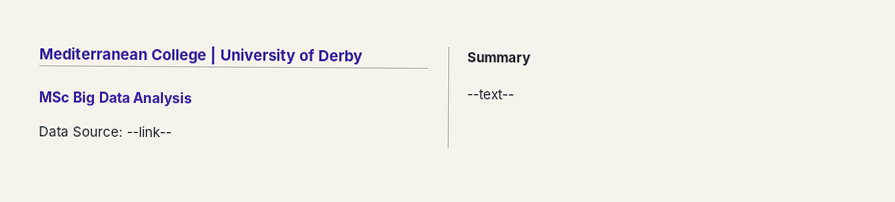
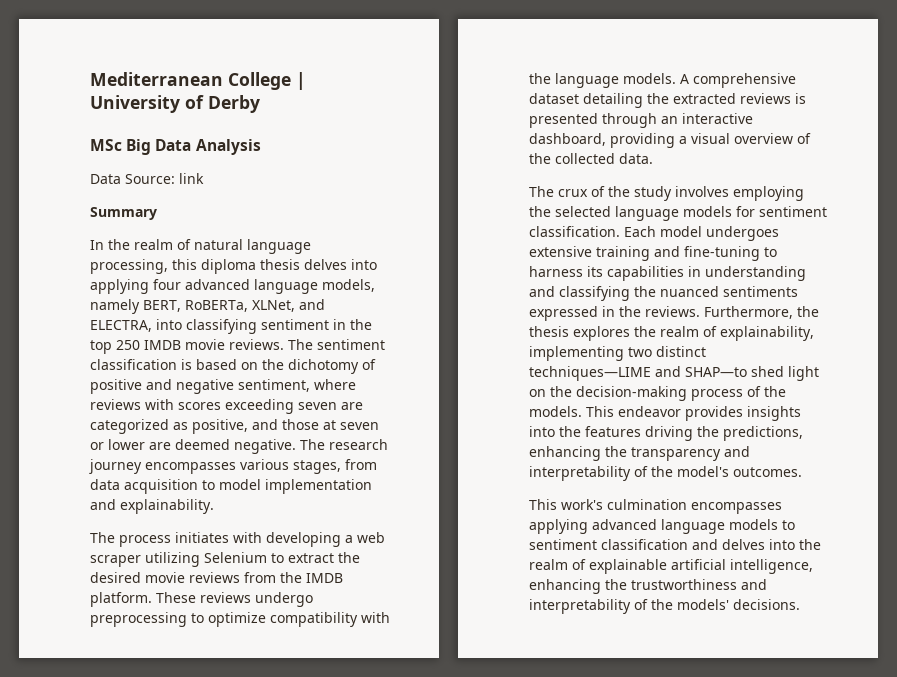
- Data Source: --link--
+ Data Source: link
- --text--
+ In the realm of natural language processing, this diploma thesis delves into applying four advanced language models, namely BERT, RoBERTa, XLNet, and ELECTRA, into classifying sentiment in the top 250 IMDB movie reviews. The sentiment classification is based on the dichotomy of positive and negative sentiment, where reviews with scores exceeding seven are categorized as positive, and those at seven or lower are deemed negative. The research journey encompasses various stages, from data acquisition to model implementation and explainability.
+ The process initiates with developing a web scraper utilizing Selenium to extract the desired movie reviews from the IMDB platform. These reviews undergo preprocessing to optimize compatibility with the language models. A comprehensive dataset detailing the extracted reviews is presented through an interactive dashboard, providing a visual overview of the collected data.
+ The crux of the study involves employing the selected language models for sentiment classification. Each model undergoes extensive training and fine-tuning to harness its capabilities in understanding and classifying the nuanced sentiments expressed in the reviews. Furthermore, the thesis explores the realm of explainability, implementing two distinct techniques—LIME and SHAP—to shed light on the decision-making process of the models. This endeavor provides insights into the features driving the predictions, enhancing the transparency and interpretability of the model's outcomes.
+ This work's culmination encompasses applying advanced language models to sentiment classification and delves into the realm of explainable artificial intelligence, enhancing the trustworthiness and interpretability of the models' decisions.

